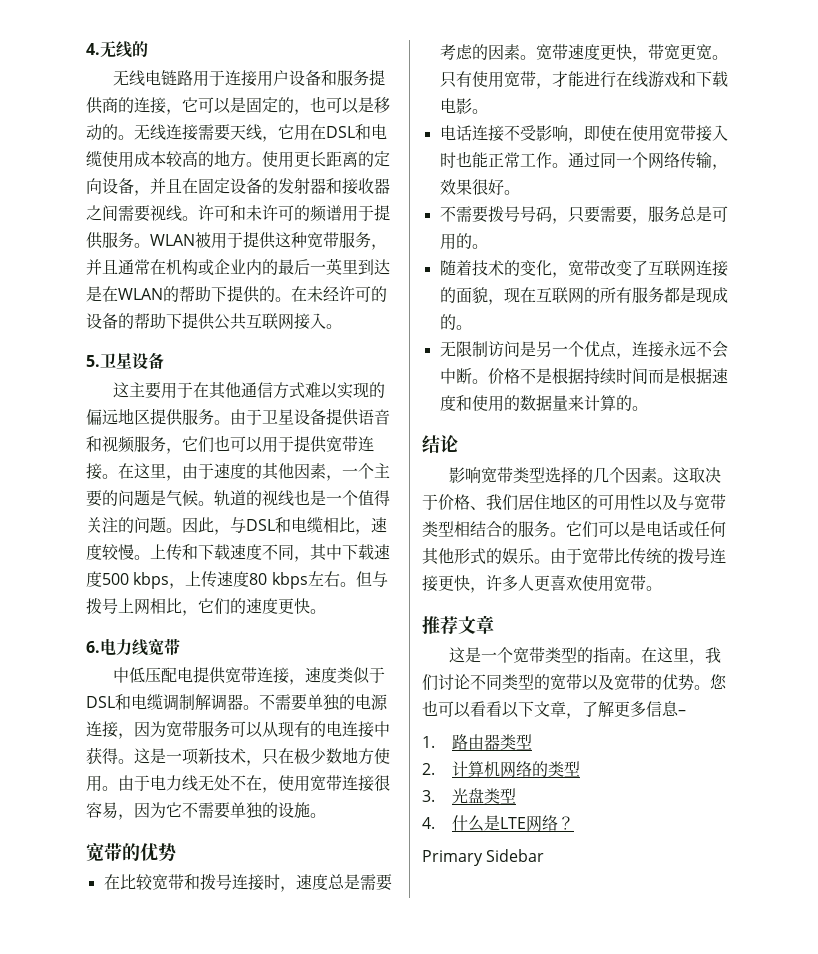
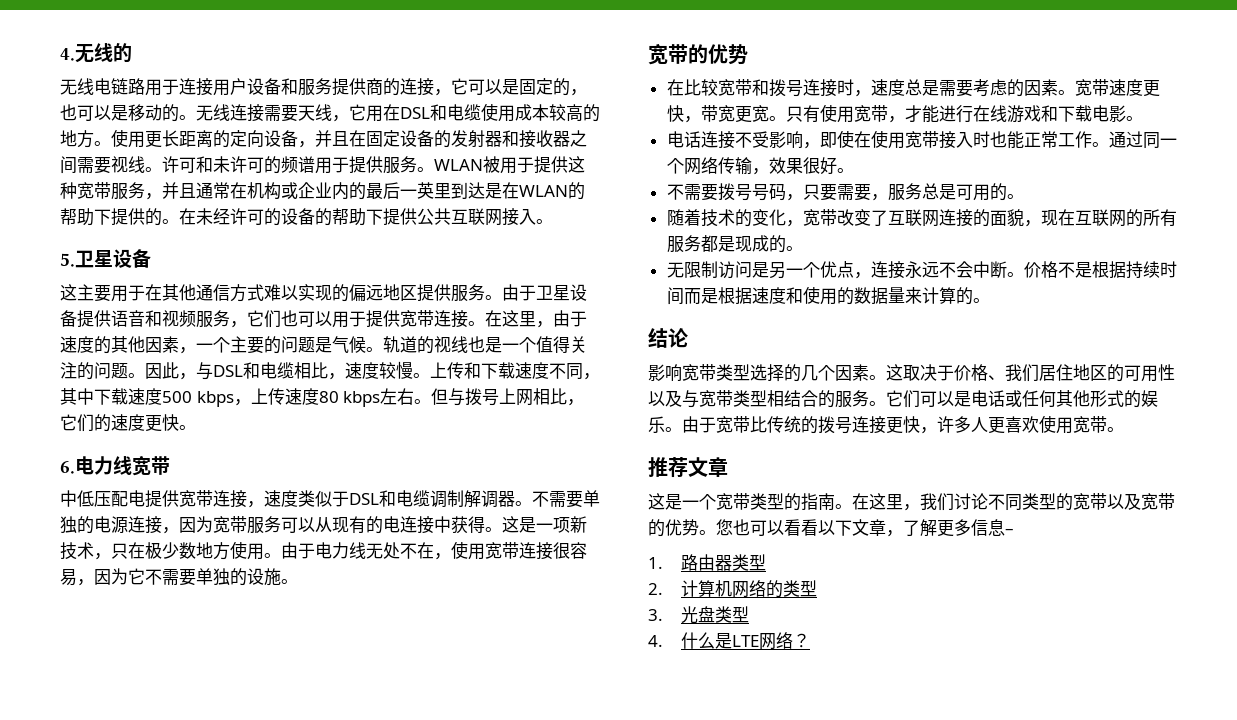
- Primary Sidebar

